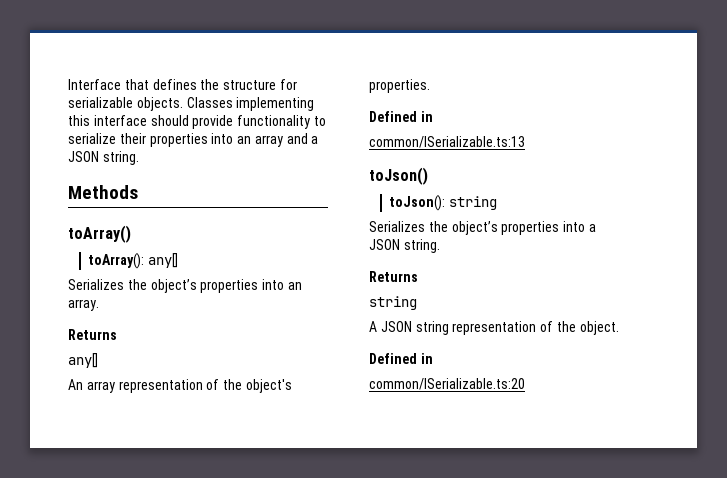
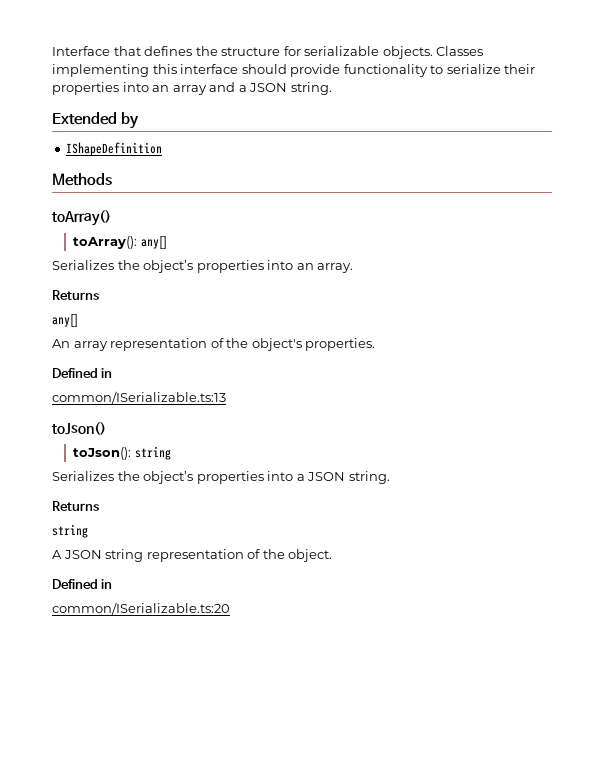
+ Extended by
+ IShapeDefinition

